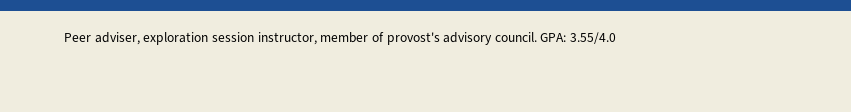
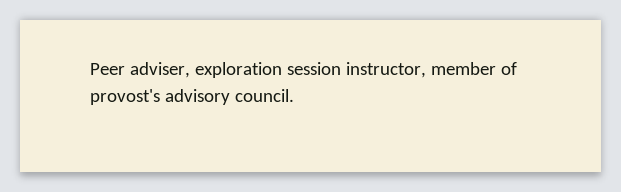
- GPA: 3.55/4.0

